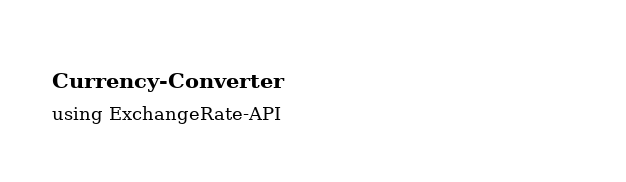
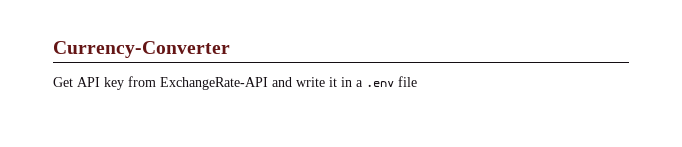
- using ExchangeRate-API
+ Get API key from ExchangeRate-API and write it in a .env file

